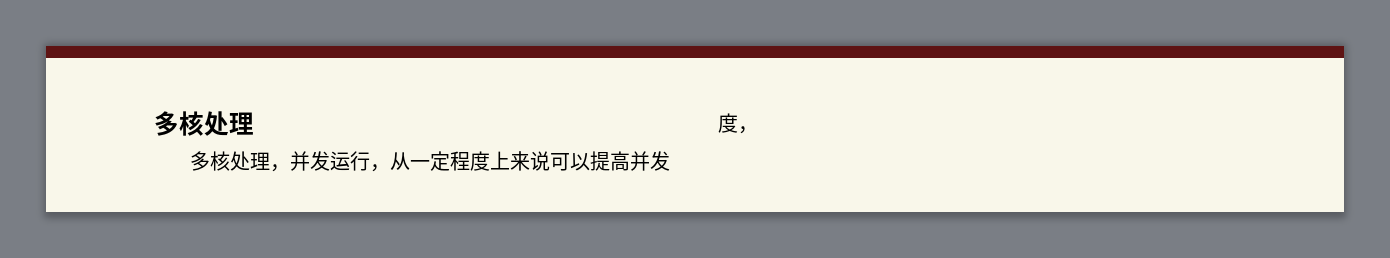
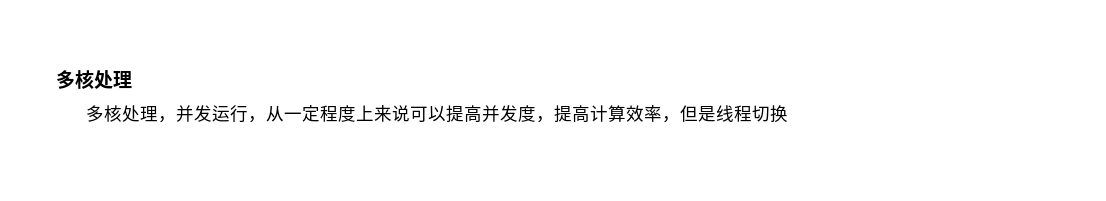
- 多核处理，并发运行，从一定程度上来说可以提高并发度，
+ 多核处理，并发运行，从一定程度上来说可以提高并发度，提高计算效率，但是线程切换

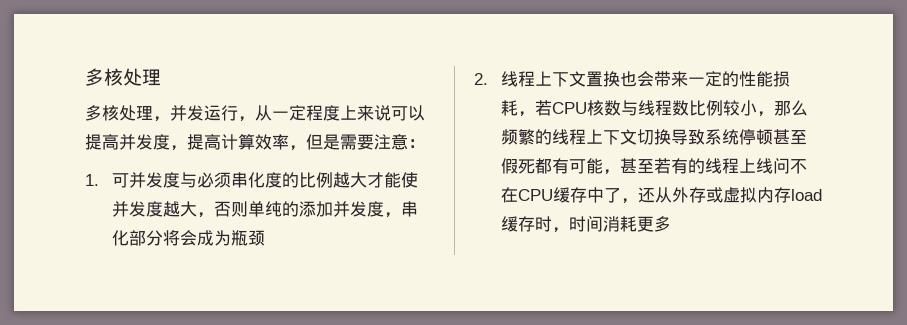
- 多核处理，并发运行，从一定程度上来说可以提高并发度，提高计算效率，但是线程切换
+ 多核处理，并发运行，从一定程度上来说可以提高并发度，提高计算效率，但是需要注意：
+ 1.可并发度与必须串化度的比例越大才能使并发度越大，否则单纯的添加并发度，串化部分将会成为瓶颈
+ 2.线程上下文置换也会带来一定的性能损耗，若CPU核数与线程数比例较小，那么频繁的线程上下文切换导致系统停顿甚至假死都有可能，甚至若有的线程上线问不在CPU缓存中了，还从外存或虚拟内存load缓存时，时间消耗更多

